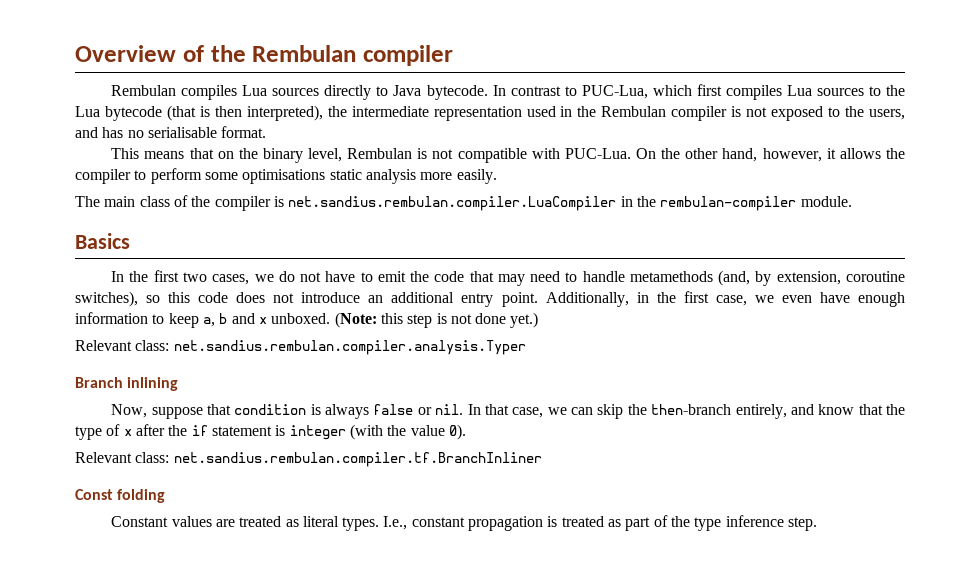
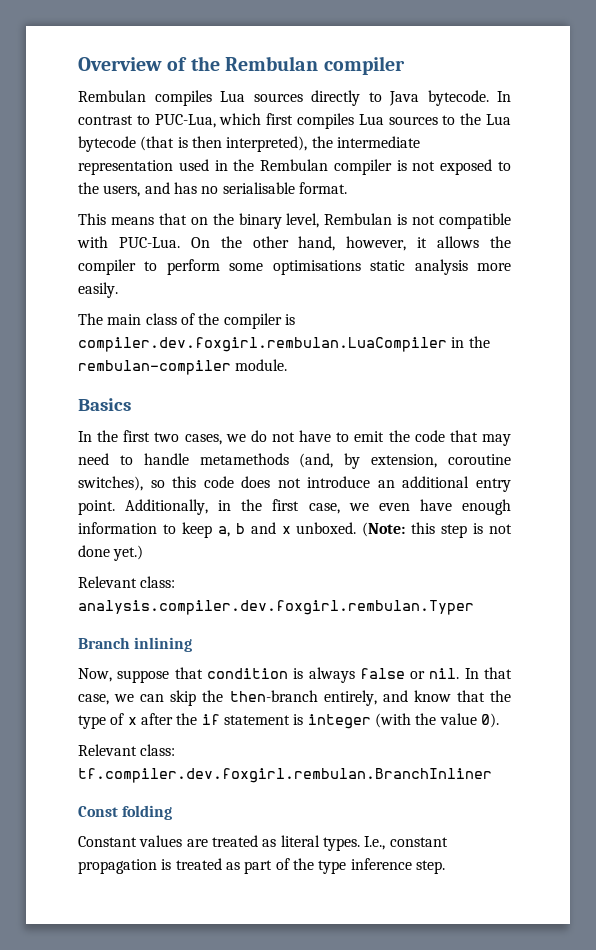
- The main class of the compiler is net.sandius.rembulan.compiler.LuaCompiler in the rembulan-compiler module.
+ The main class of the compiler is compiler.dev.foxgirl.rembulan.LuaCompiler in the rembulan-compiler module.
- Relevant class: net.sandius.rembulan.compiler.analysis.Typer
+ Relevant class: analysis.compiler.dev.foxgirl.rembulan.Typer
- Relevant class: net.sandius.rembulan.compiler.tf.BranchInliner
+ Relevant class: tf.compiler.dev.foxgirl.rembulan.BranchInliner

